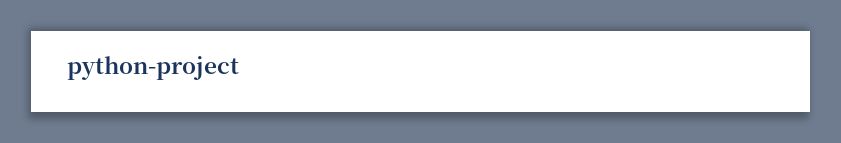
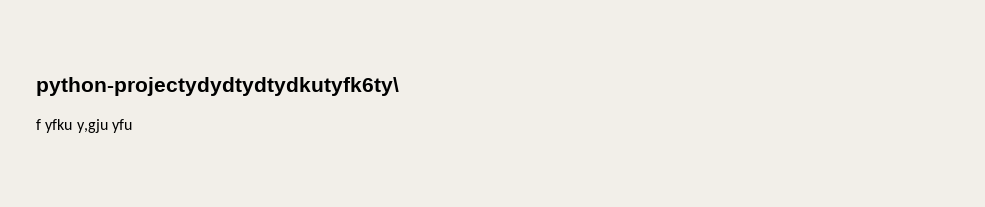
- python-project
+ python-projectydydtydtydkutyfk6ty\
+ f yfku y,gju yfu

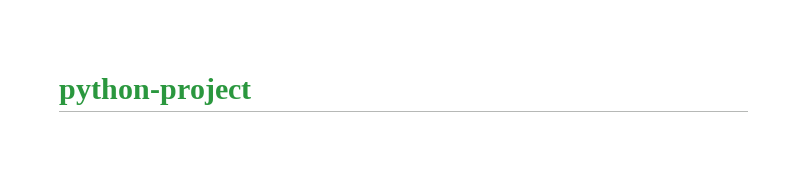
- python-projectydydtydtydkutyfk6ty\
- f yfku y,gju yfu
+ python-project

